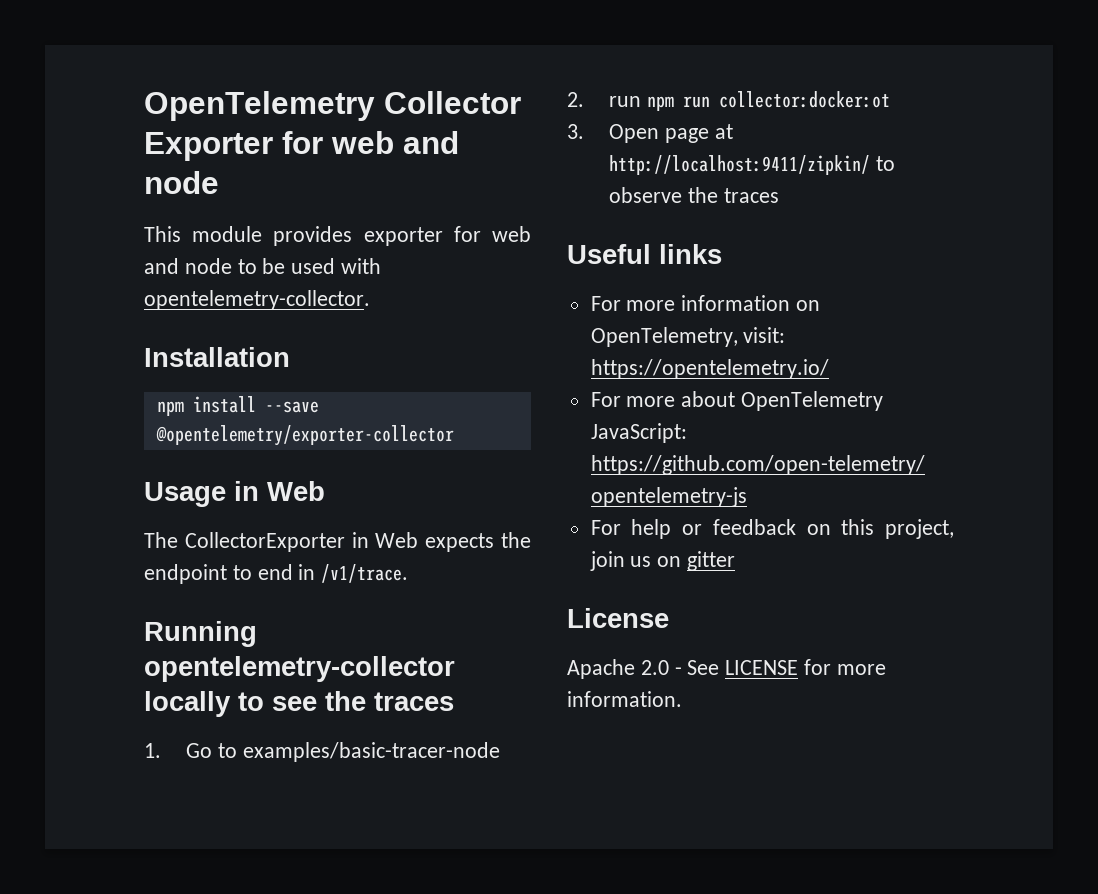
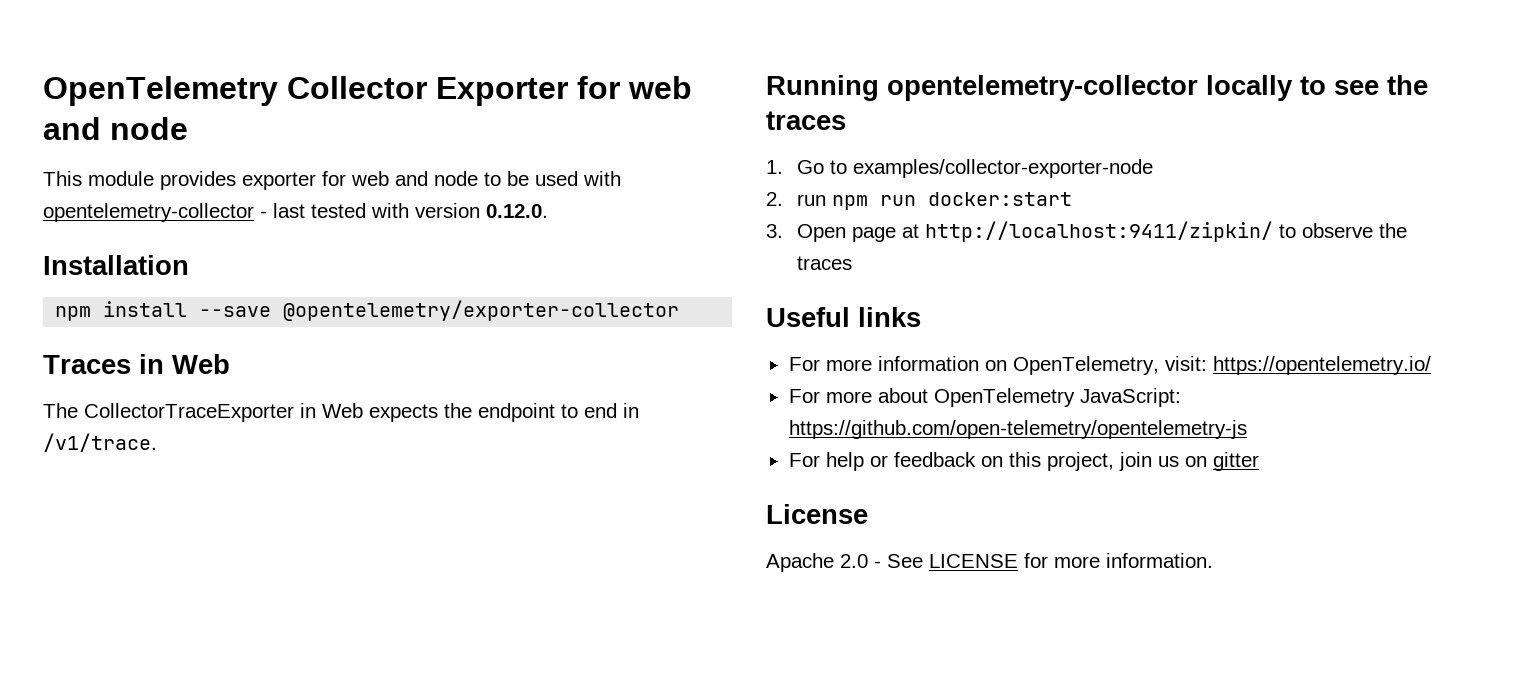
- This module provides exporter for web and node to be used with opentelemetry-collector.
+ This module provides exporter for web and node to be used with opentelemetry-collector - last tested with version 0.12.0.
- Usage in Web
+ Traces in Web
- The CollectorExporter in Web expects the endpoint to end in /v1/trace.
+ The CollectorTraceExporter in Web expects the endpoint to end in /v1/trace.
- 1. Go to examples/basic-tracer-node
+ 1. Go to examples/collector-exporter-node
- 2. run npm run collector:docker:ot
+ 2. run npm run docker:start

